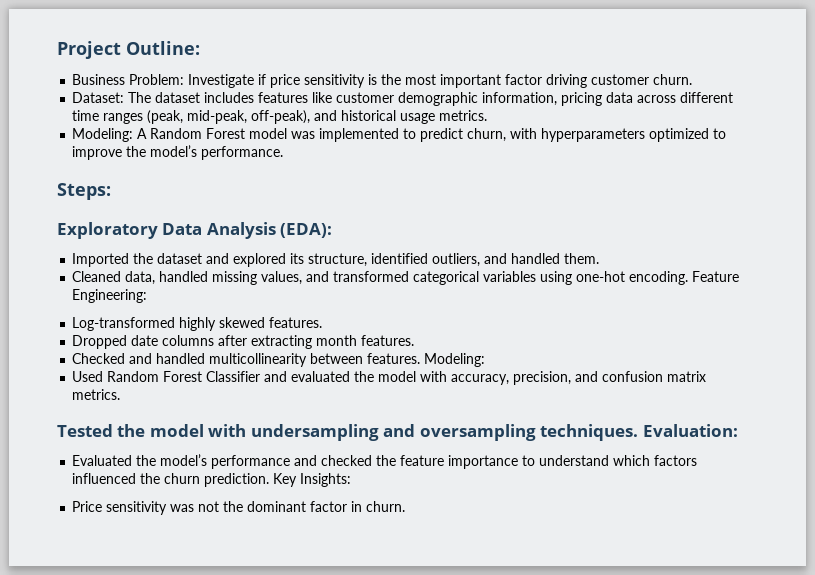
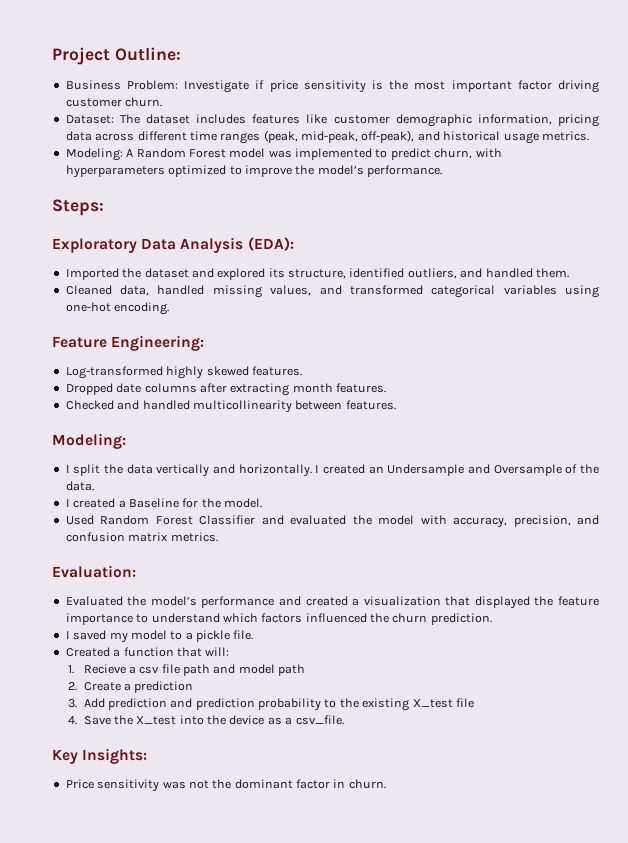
- Cleaned data, handled missing values, and transformed categorical variables using one-hot encoding. Feature Engineering:
+ Cleaned data, handled missing values, and transformed categorical variables using one-hot encoding.
+ Feature Engineering:
- Checked and handled multicollinearity between features. Modeling:
+ Checked and handled multicollinearity between features.
+ Modeling:
+ I split the data vertically and horizontally. I created an Undersample and Oversample of the data.
+ I created a Baseline for the model.
- Tested the model with undersampling and oversampling techniques.
- Evaluated the model’s performance and checked the feature importance to understand which factors influenced the churn prediction. Key Insights:
+ Evaluated the model’s performance and created a visualization that displayed the feature importance to understand which factors influenced the churn prediction.
+ I saved my model to a pickle file.
+ Created a function that will:
+ 1. Recieve a csv file path and model path
+ 2. Create a prediction
+ 3. Add prediction and prediction probability to the existing X_test file
+ 4. Save the X_test into the device as a csv_file.
+ Key Insights:

